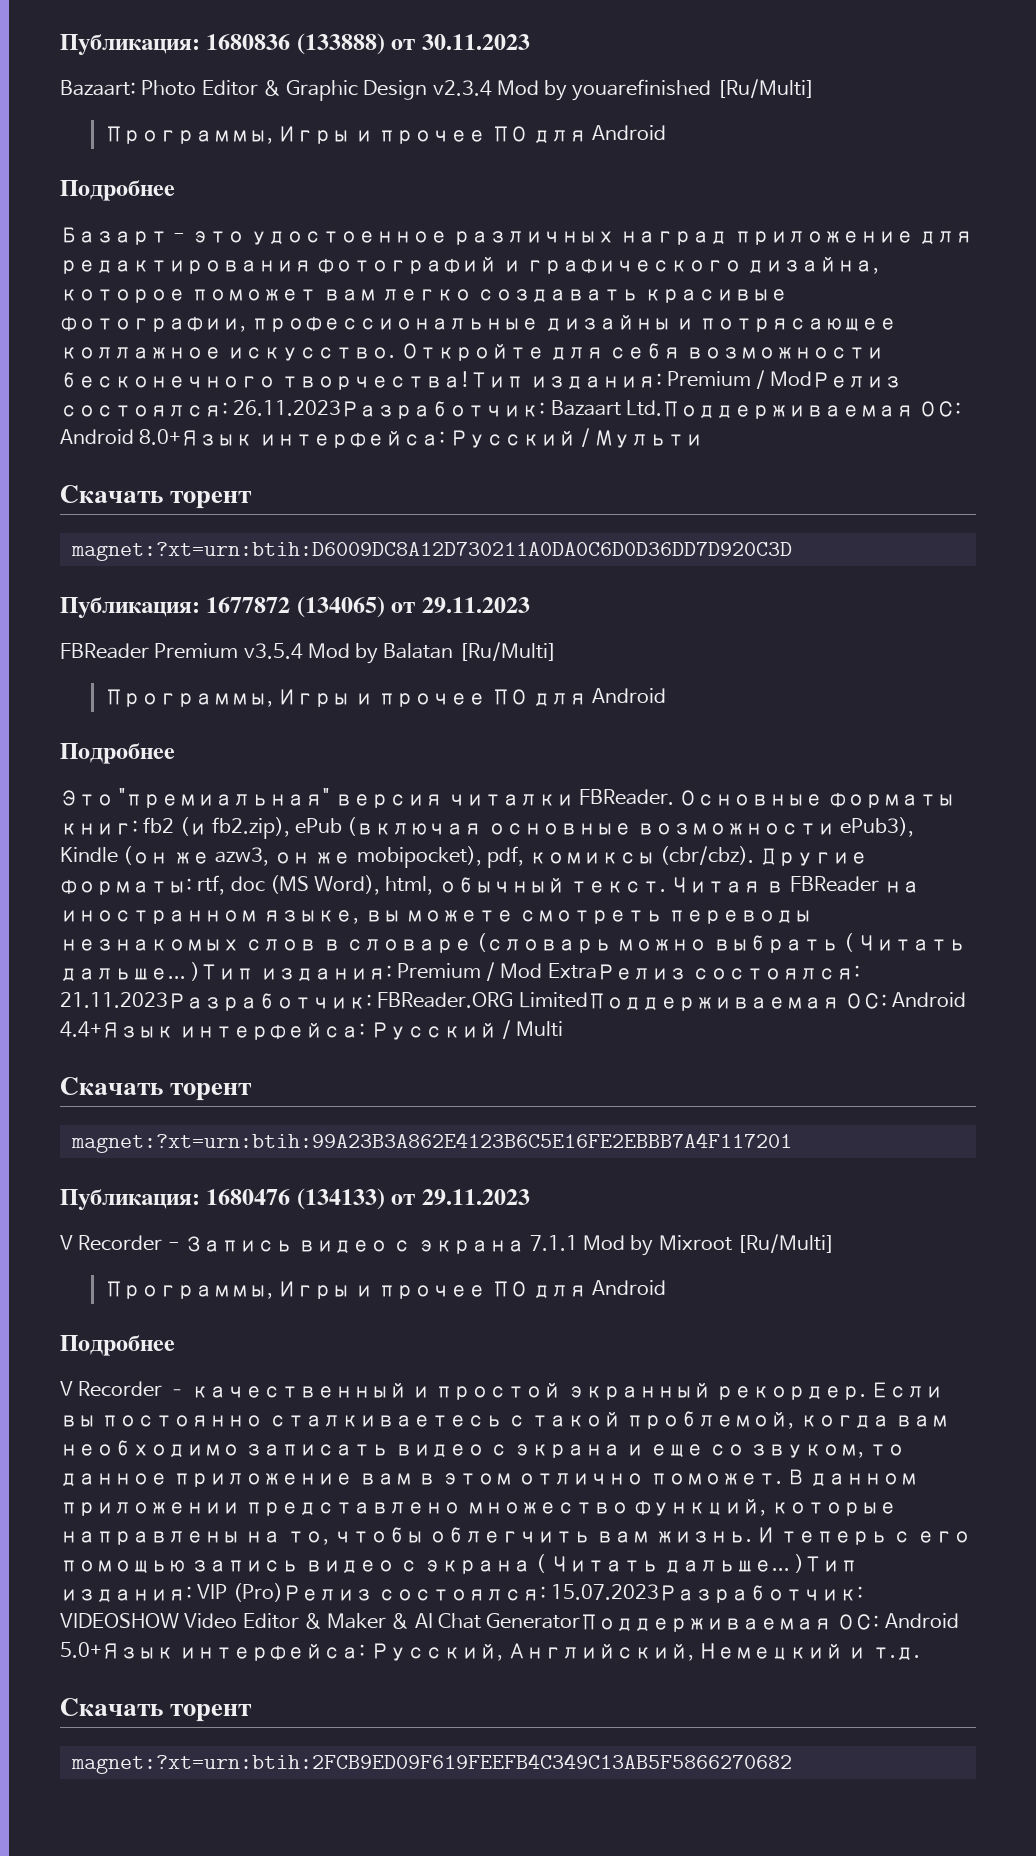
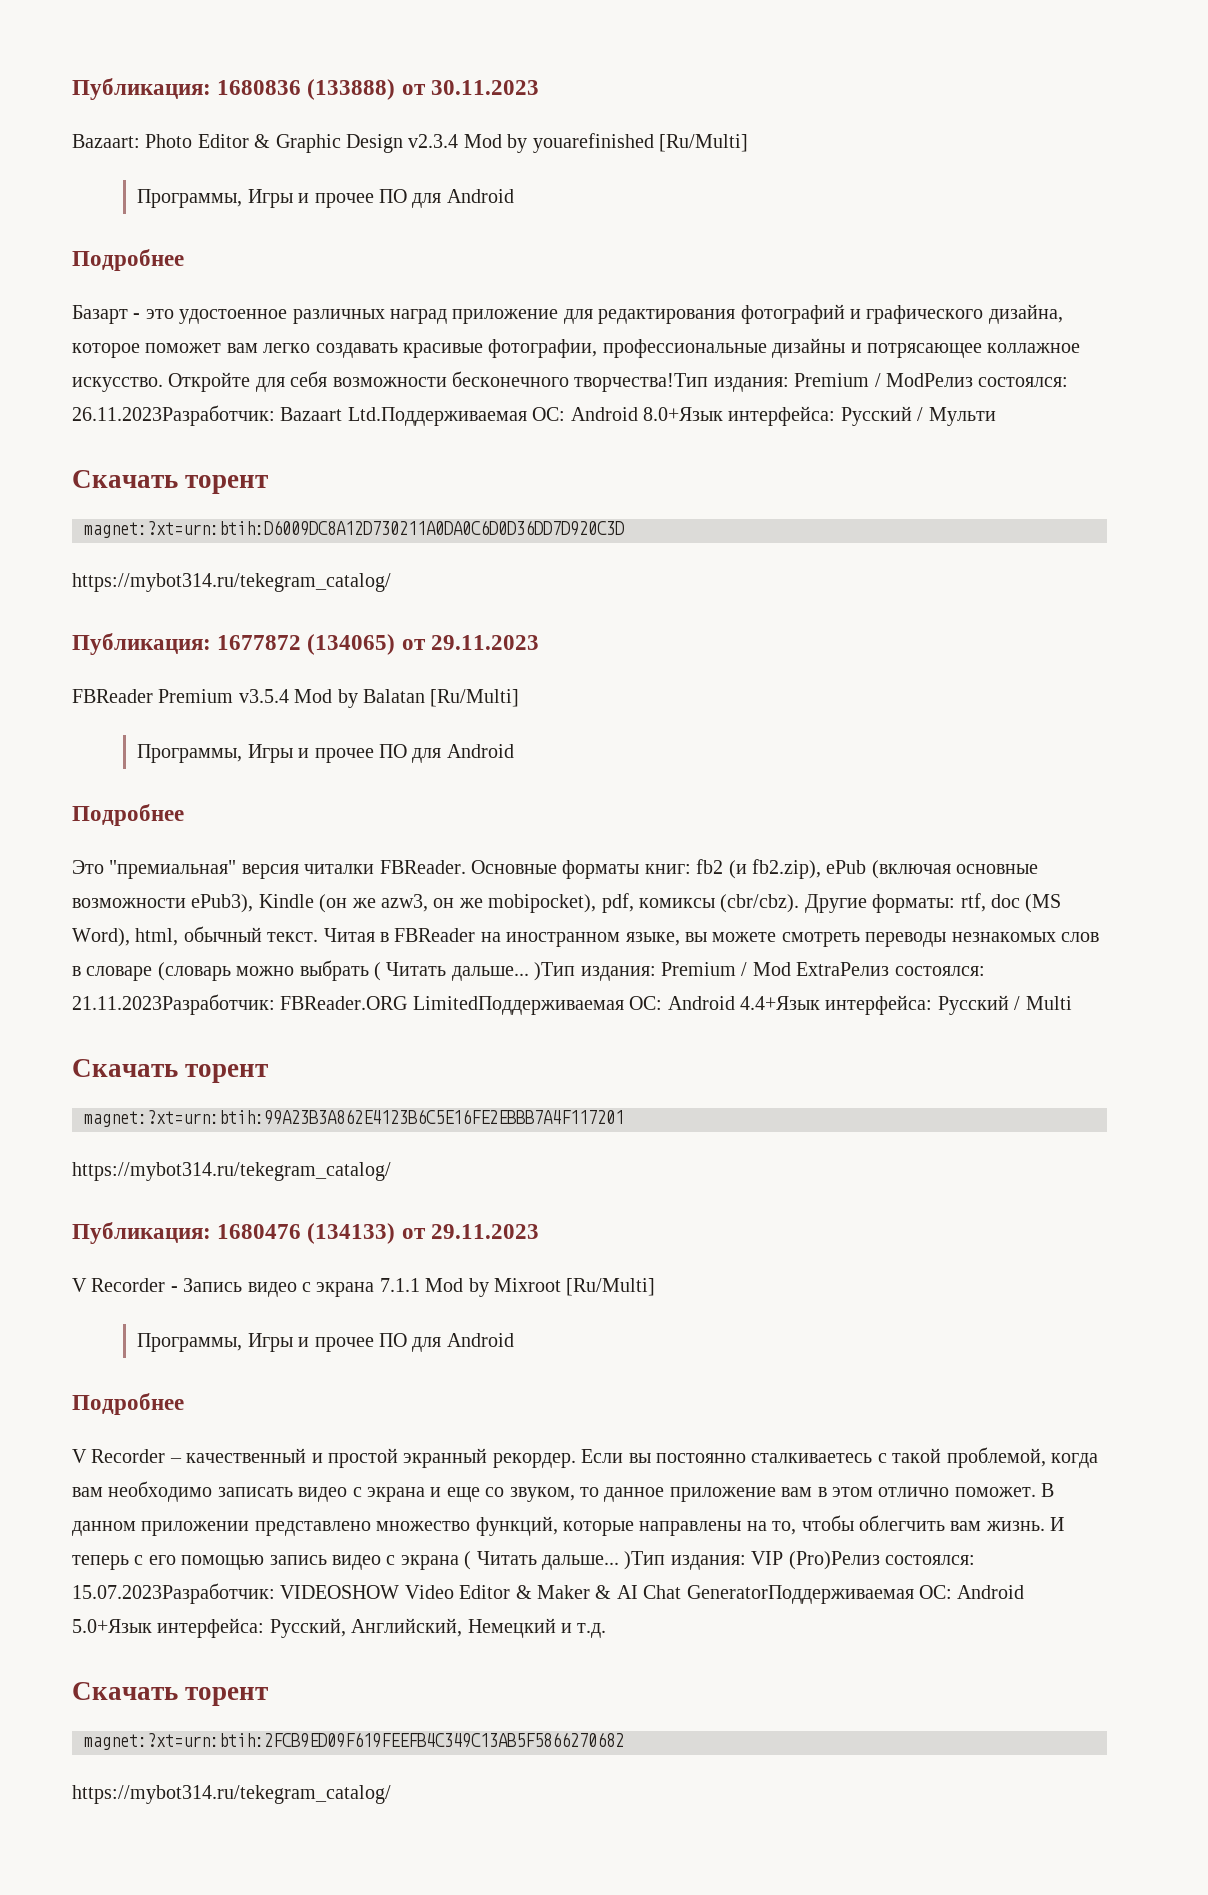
  magnet:?xt=urn:btih:D6009DC8A12D730211A0DA0C6D0D36DD7D920C3D
+ https://mybot314.ru/tekegram_catalog/
  magnet:?xt=urn:btih:99A23B3A862E4123B6C5E16FE2EBBB7A4F117201
+ https://mybot314.ru/tekegram_catalog/
  magnet:?xt=urn:btih:2FCB9ED09F619FEEFB4C349C13AB5F5866270682
+ https://mybot314.ru/tekegram_catalog/

